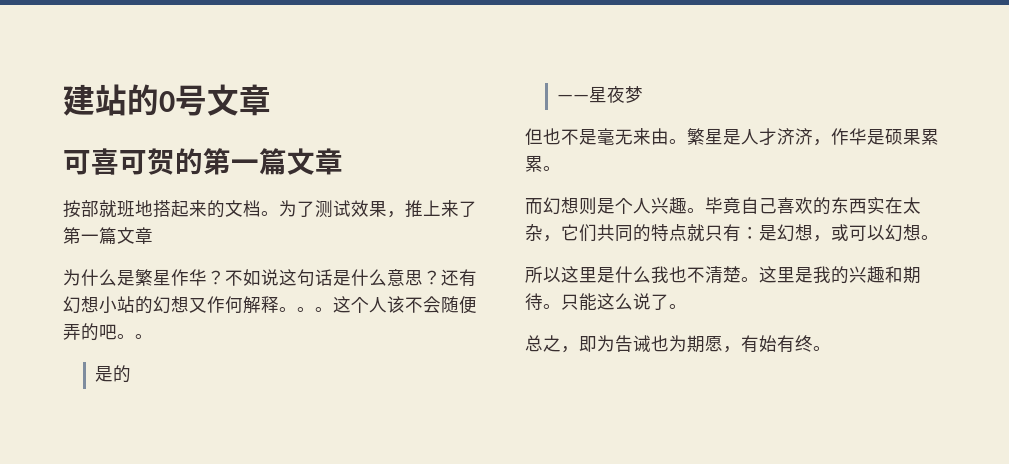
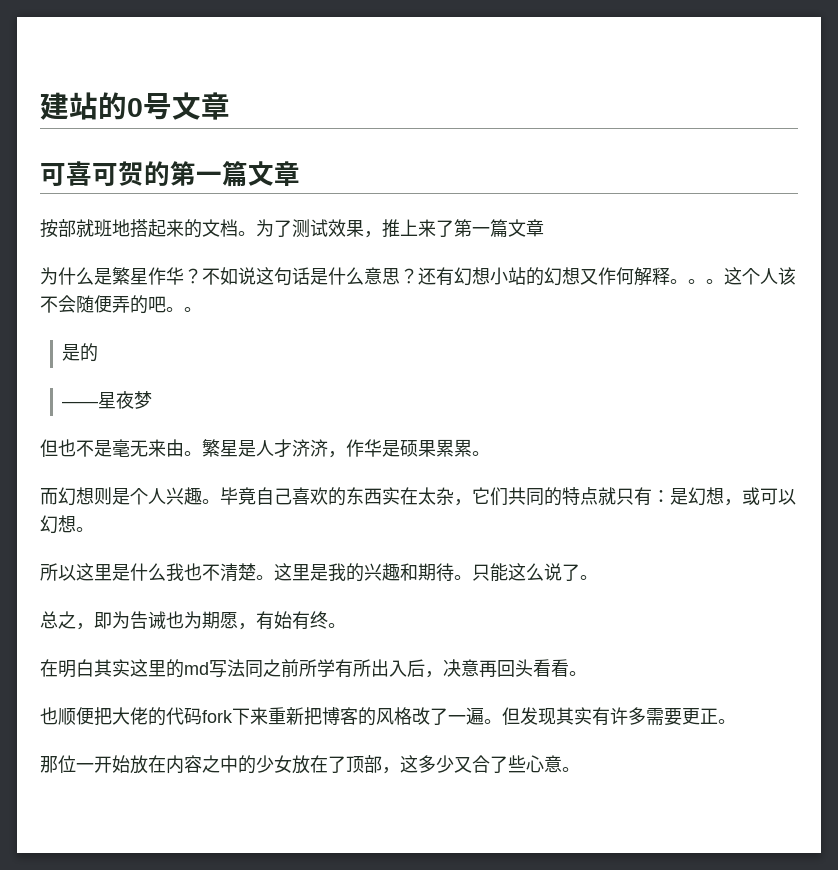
+ 在明白其实这里的md写法同之前所学有所出入后，决意再回头看看。
+ 也顺便把大佬的代码fork下来重新把博客的风格改了一遍。但发现其实有许多需要更正。
+ 那位一开始放在内容之中的少女放在了顶部，这多少又合了些心意。

